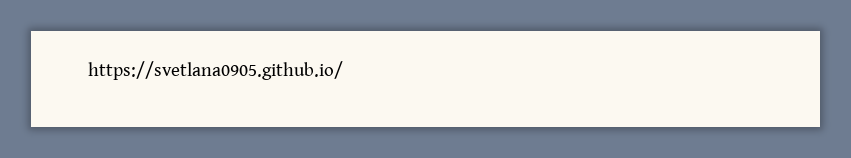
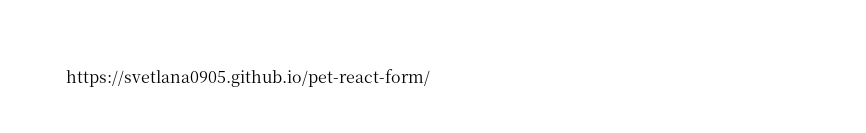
- https://svetlana0905.github.io/
+ https://svetlana0905.github.io/pet-react-form/

